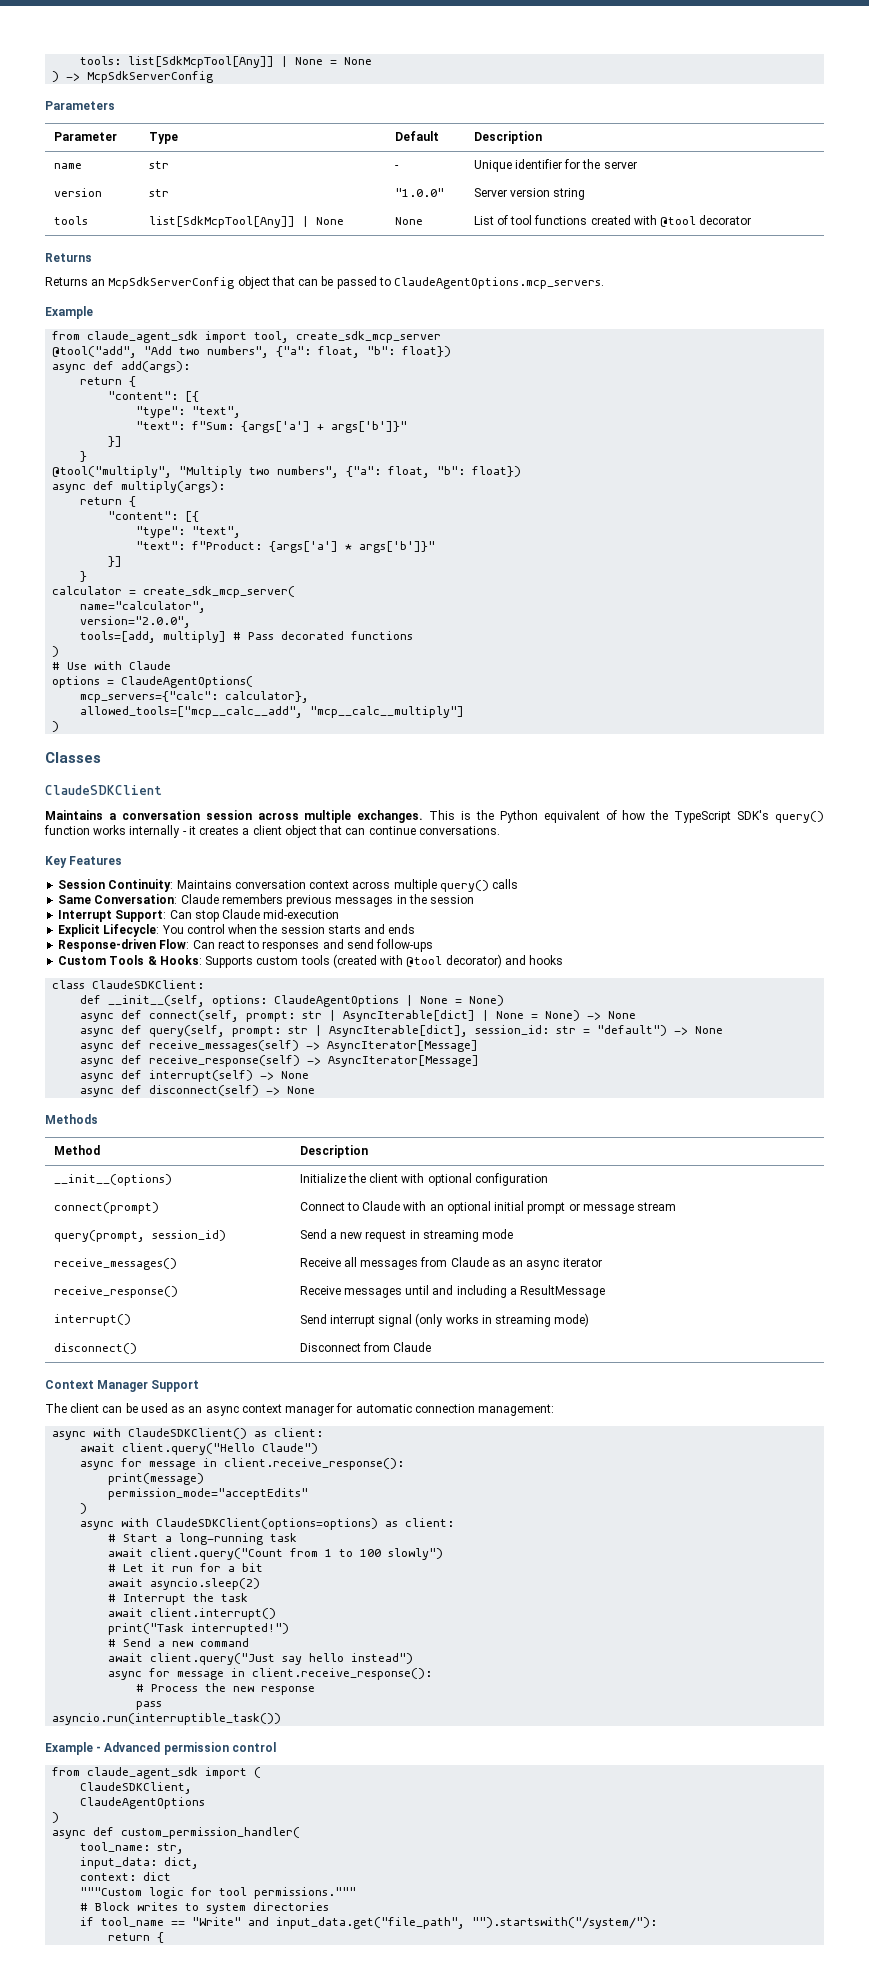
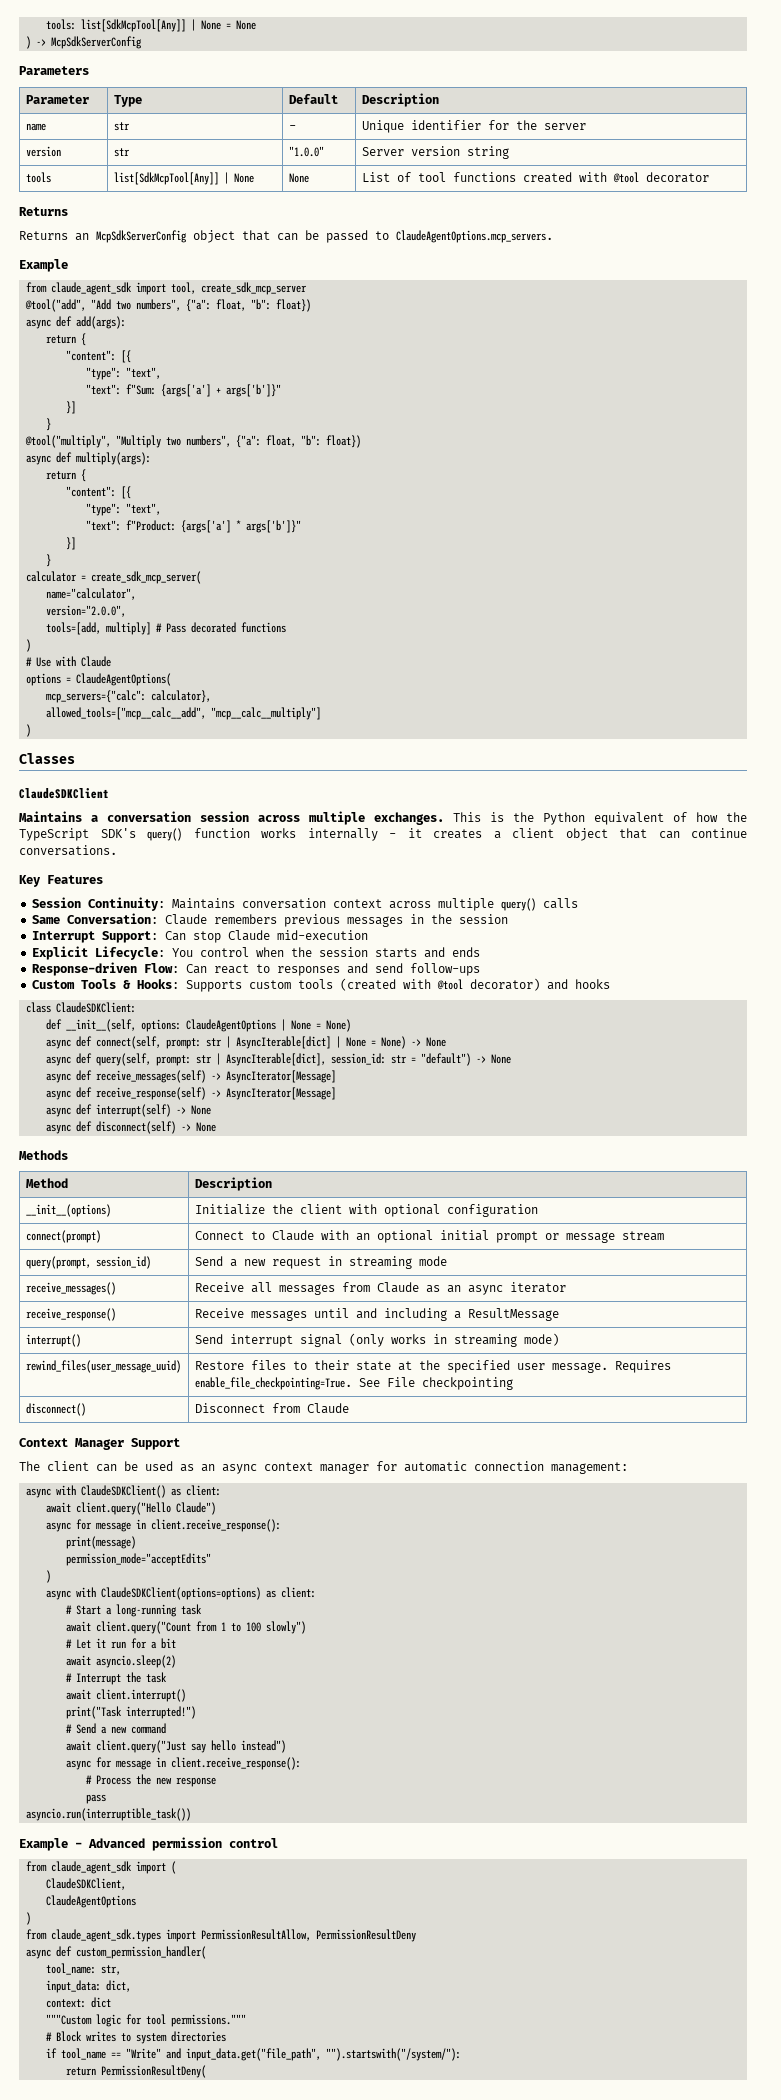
+ rewind_files(user_message_uuid) | Restore files to their state at the specified user message. Requires enable_file_checkpointing=True. See File checkpointing
+ from claude_agent_sdk.types import PermissionResultAllow, PermissionResultDeny
  if tool_name == "Write" and input_data.get("file_path", "").startswith("/system/"):
- return {
+ return PermissionResultDeny(

